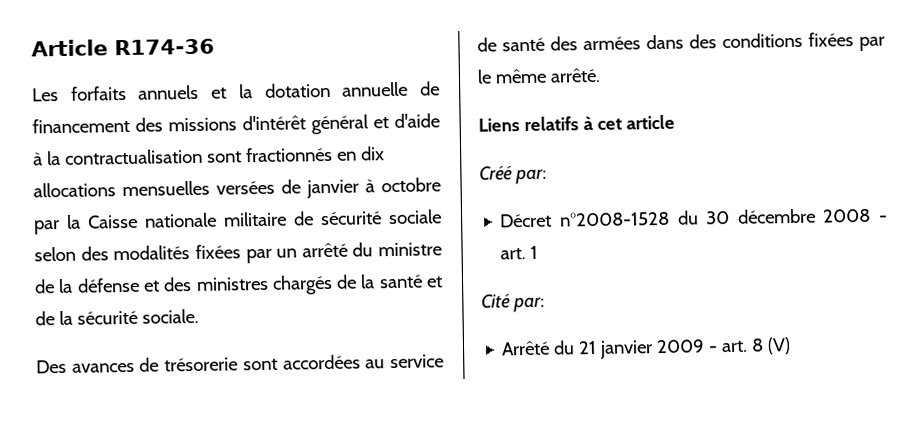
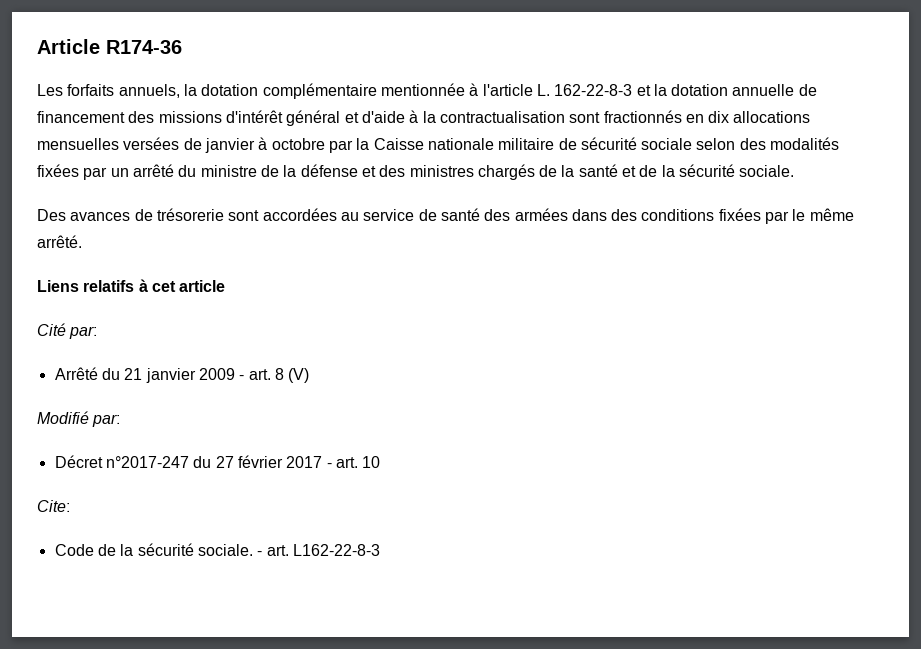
- Les forfaits annuels et la dotation annuelle de financement des missions d'intérêt général et d'aide à la contractualisation sont fractionnés en dix allocations mensuelles versées de janvier à octobre par la Caisse nationale militaire de sécurité sociale selon des modalités fixées par un arrêté du ministre de la défense et des ministres chargés de la santé et de la sécurité sociale.
+ Les forfaits annuels, la dotation complémentaire mentionnée à l'article L. 162-22-8-3 et la dotation annuelle de financement des missions d'intérêt général et d'aide à la contractualisation sont fractionnés en dix allocations mensuelles versées de janvier à octobre par la Caisse nationale militaire de sécurité sociale selon des modalités fixées par un arrêté du ministre de la défense et des ministres chargés de la santé et de la sécurité sociale.
- Créé par:
- Décret n°2008-1528 du 30 décembre 2008 - art. 1
+ Modifié par:
+ Décret n°2017-247 du 27 février 2017 - art. 10
+ Cite:
+ Code de la sécurité sociale. - art. L162-22-8-3

